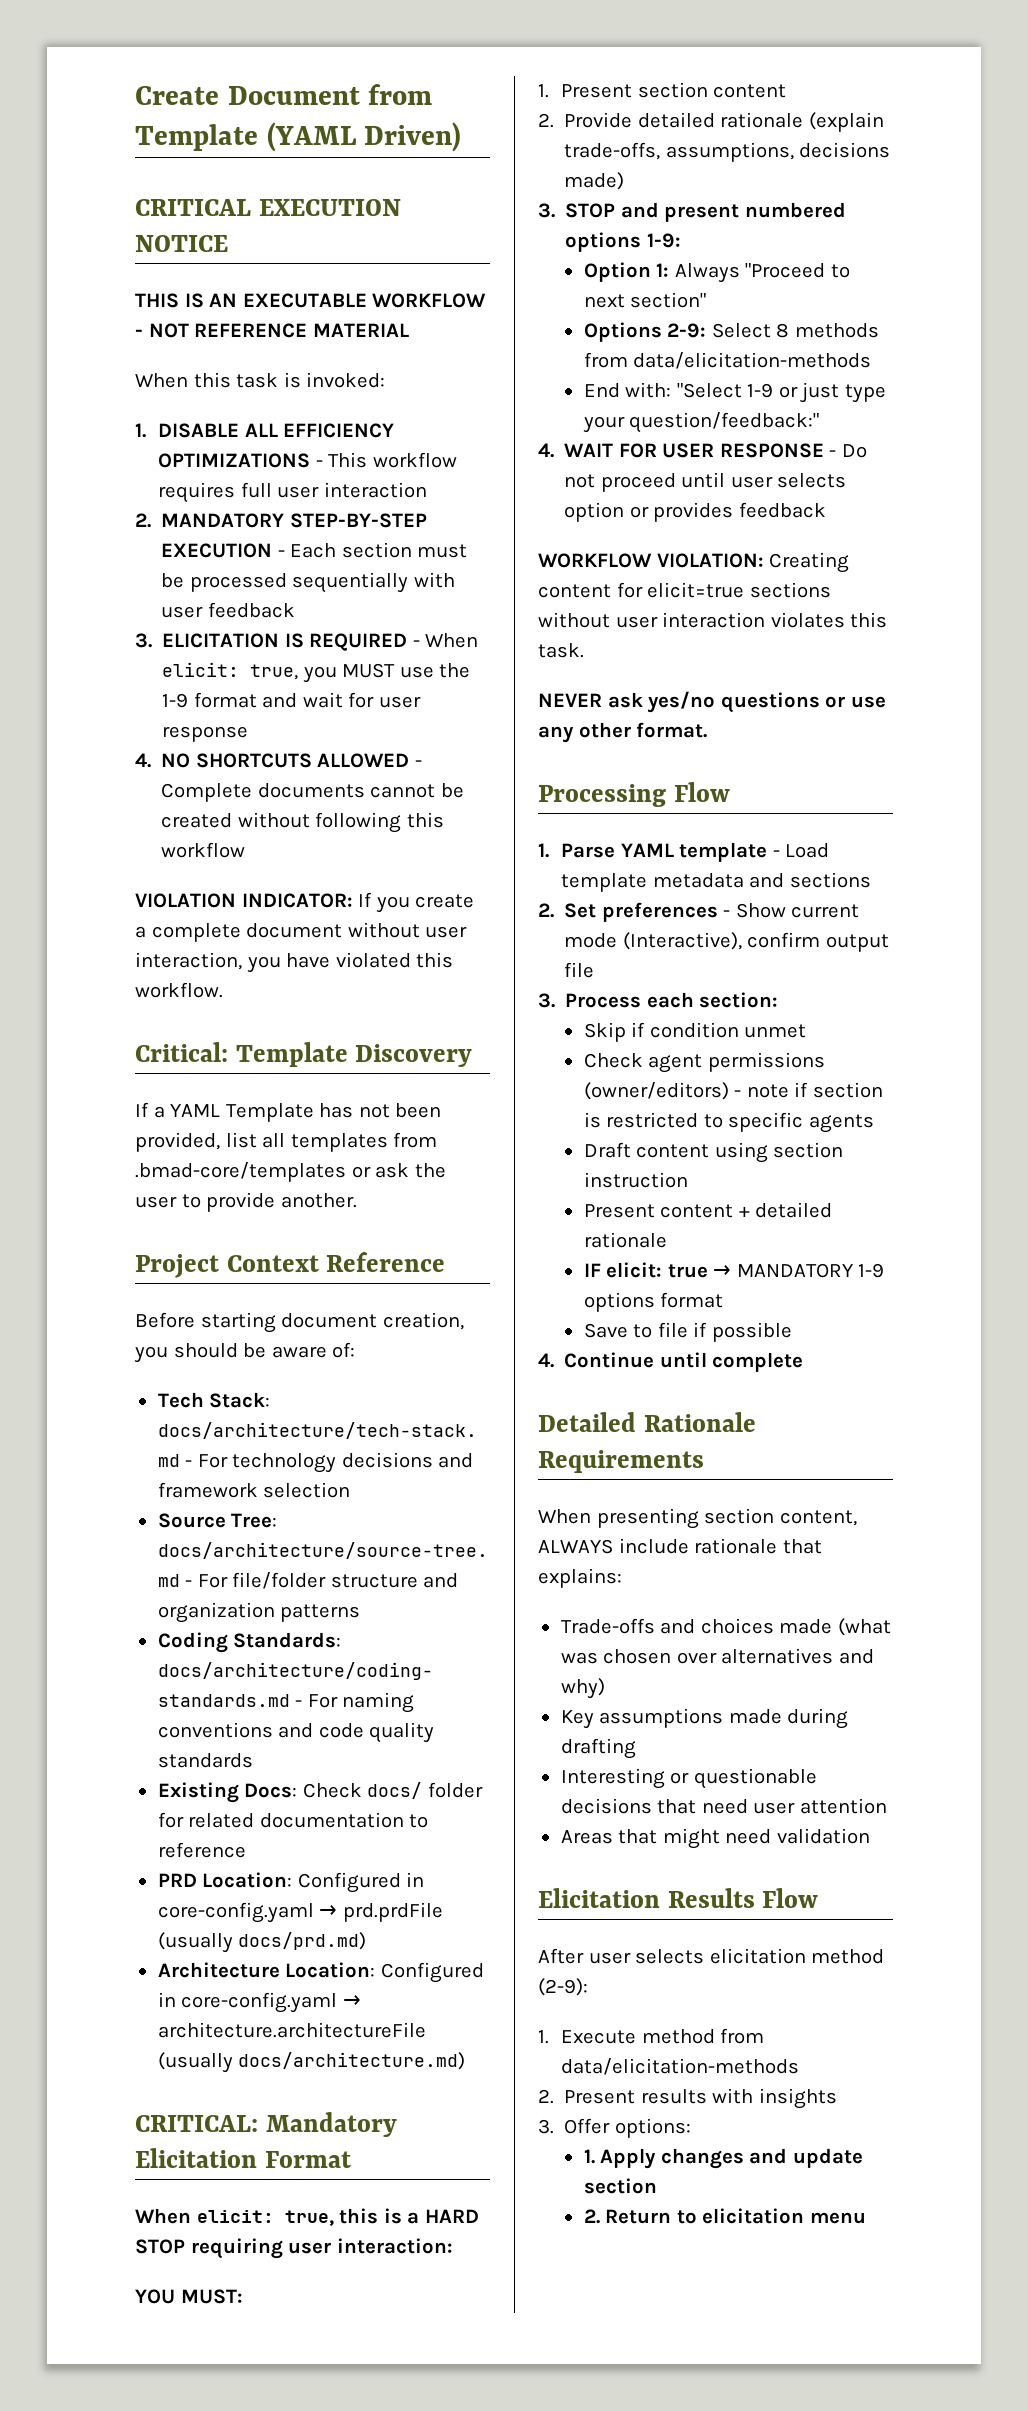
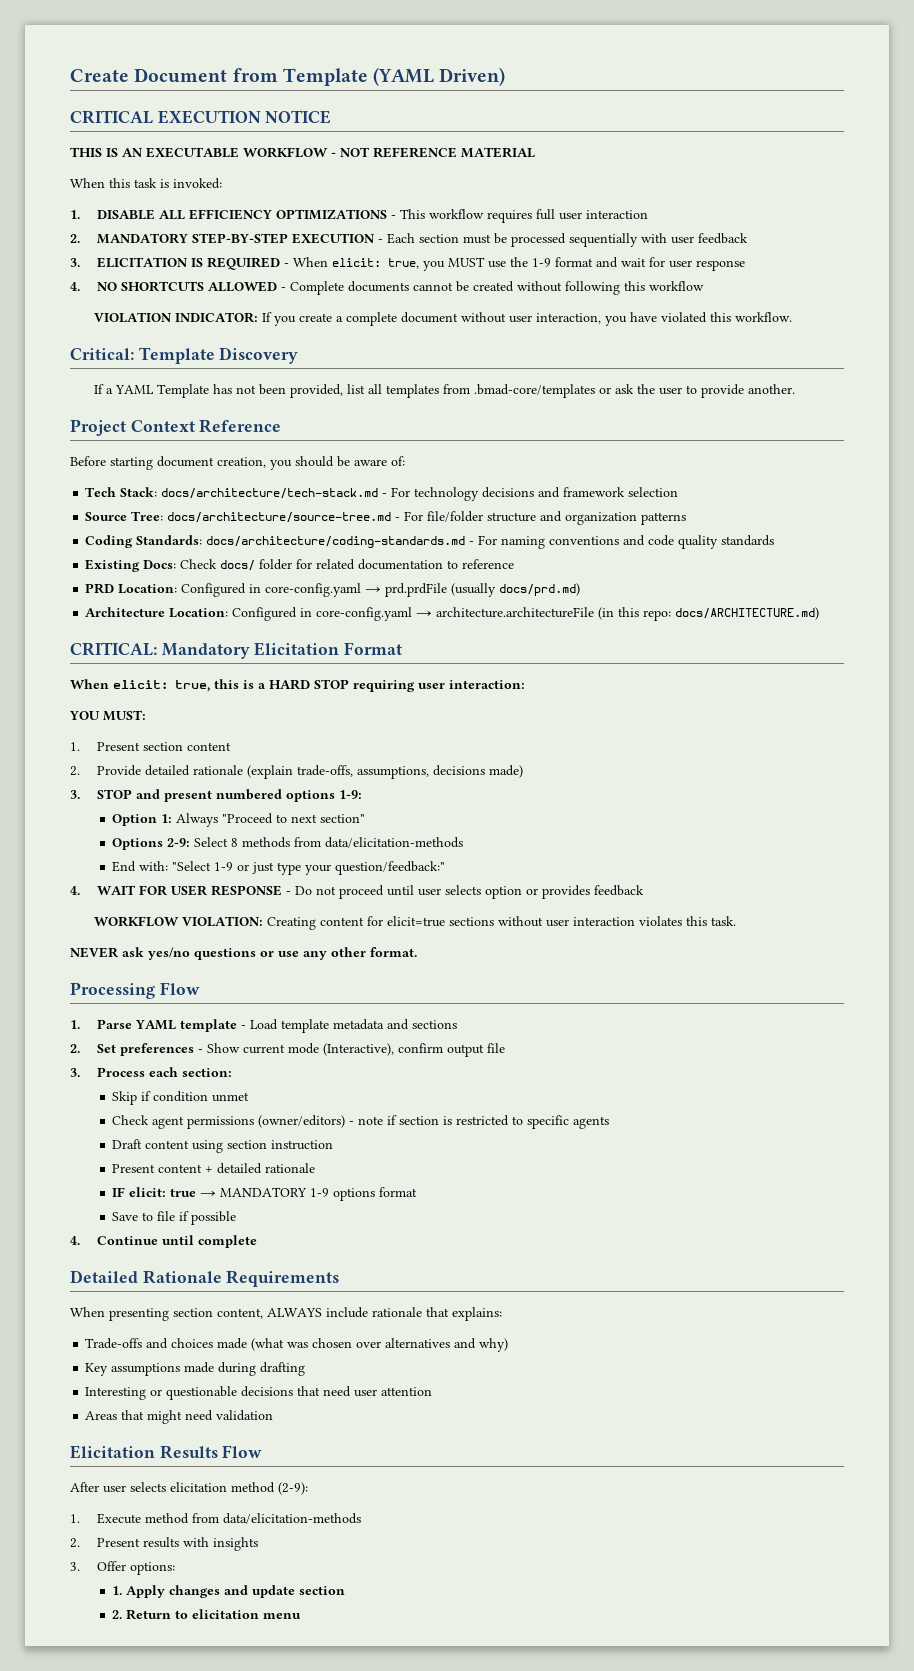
- Architecture Location: Configured in core-config.yaml → architecture.architectureFile (usually docs/architecture.md)
+ Architecture Location: Configured in core-config.yaml → architecture.architectureFile (in this repo: docs/ARCHITECTURE.md)

